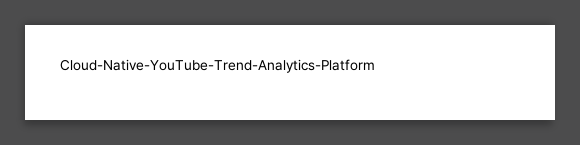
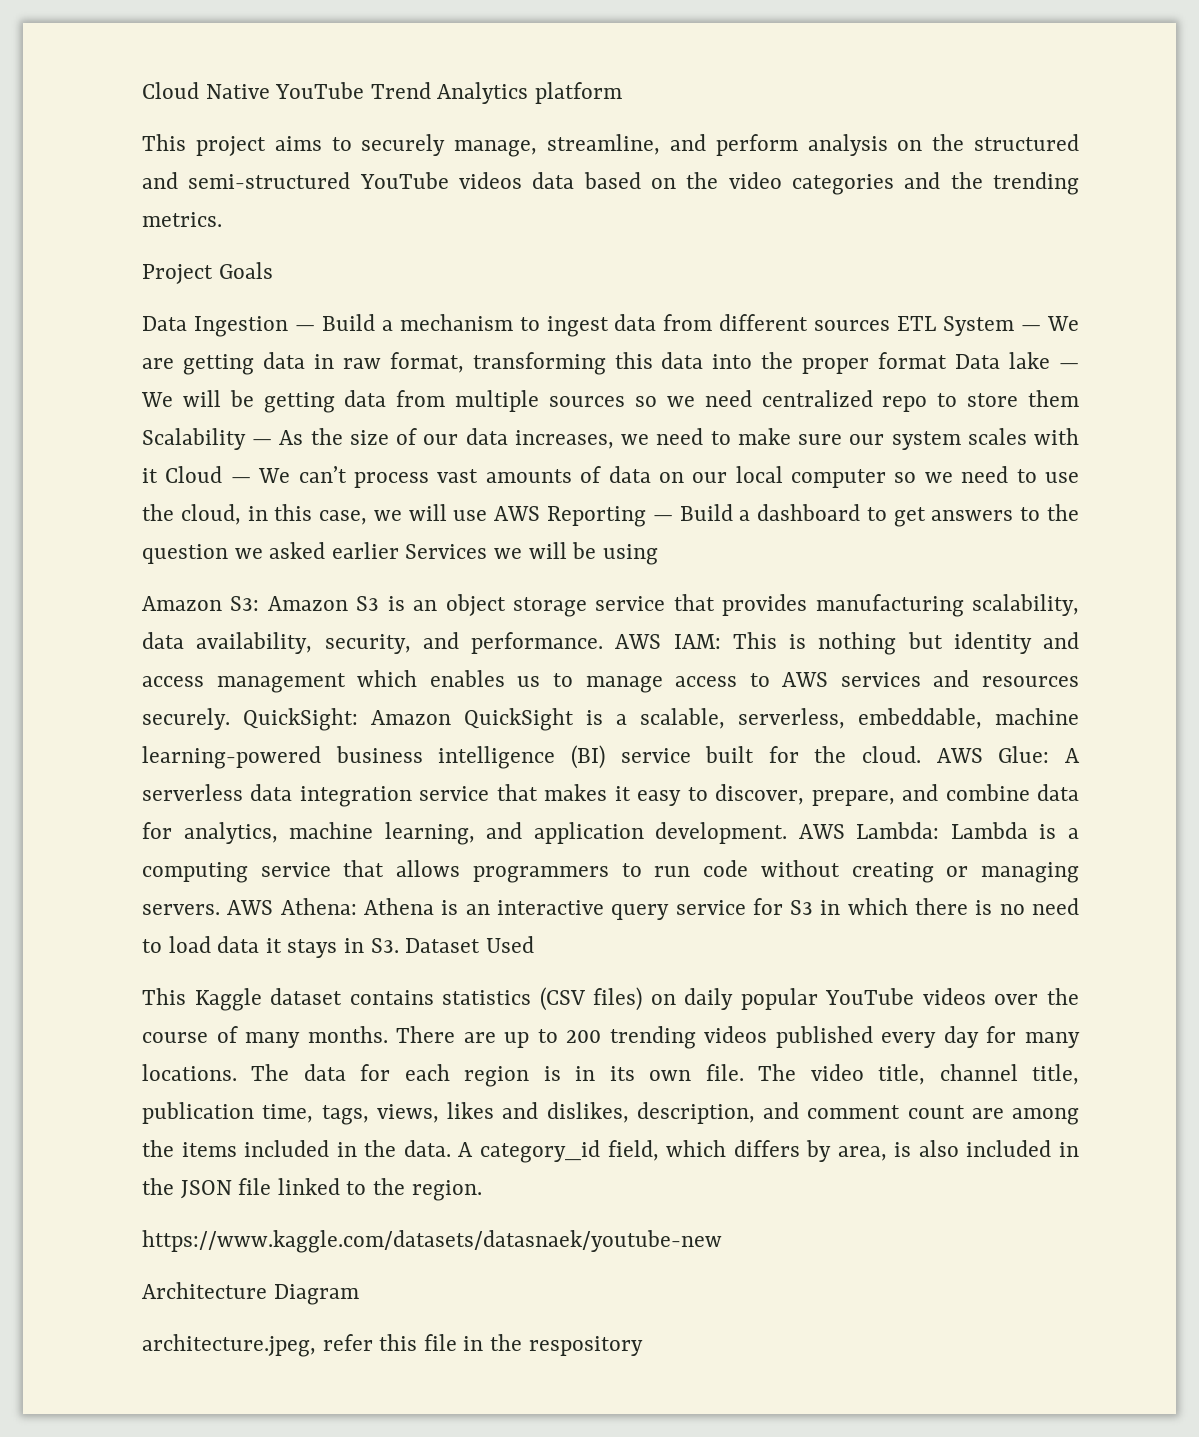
- Cloud-Native-YouTube-Trend-Analytics-Platform
+ Cloud Native YouTube Trend Analytics platform
+ This project aims to securely manage, streamline, and perform analysis on the structured and semi-structured YouTube videos data based on the video categories and the trending metrics.
+ Project Goals
+ Data Ingestion — Build a mechanism to ingest data from different sources ETL System — We are getting data in raw format, transforming this data into the proper format Data lake — We will be getting data from multiple sources so we need centralized repo to store them Scalability — As the size of our data increases, we need to make sure our system scales with it Cloud — We can’t process vast amounts of data on our local computer so we need to use the cloud, in this case, we will use AWS Reporting — Build a dashboard to get answers to the question we asked earlier Services we will be using
+ Amazon S3: Amazon S3 is an object storage service that provides manufacturing scalability, data availability, security, and performance. AWS IAM: This is nothing but identity and access management which enables us to manage access to AWS services and resources securely. QuickSight: Amazon QuickSight is a scalable, serverless, embeddable, machine learning-powered business intelligence (BI) service built for the cloud. AWS Glue: A serverless data integration service that makes it easy to discover, prepare, and combine data for analytics, machine learning, and application development. AWS Lambda: Lambda is a computing service that allows programmers to run code without creating or managing servers. AWS Athena: Athena is an interactive query service for S3 in which there is no need to load data it stays in S3. Dataset Used
+ This Kaggle dataset contains statistics (CSV files) on daily popular YouTube videos over the course of many months. There are up to 200 trending videos published every day for many locations. The data for each region is in its own file. The video title, channel title, publication time, tags, views, likes and dislikes, description, and comment count are among the items included in the data. A category_id field, which differs by area, is also included in the JSON file linked to the region.
+ https://www.kaggle.com/datasets/datasnaek/youtube-new
+ Architecture Diagram
+ architecture.jpeg, refer this file in the respository

